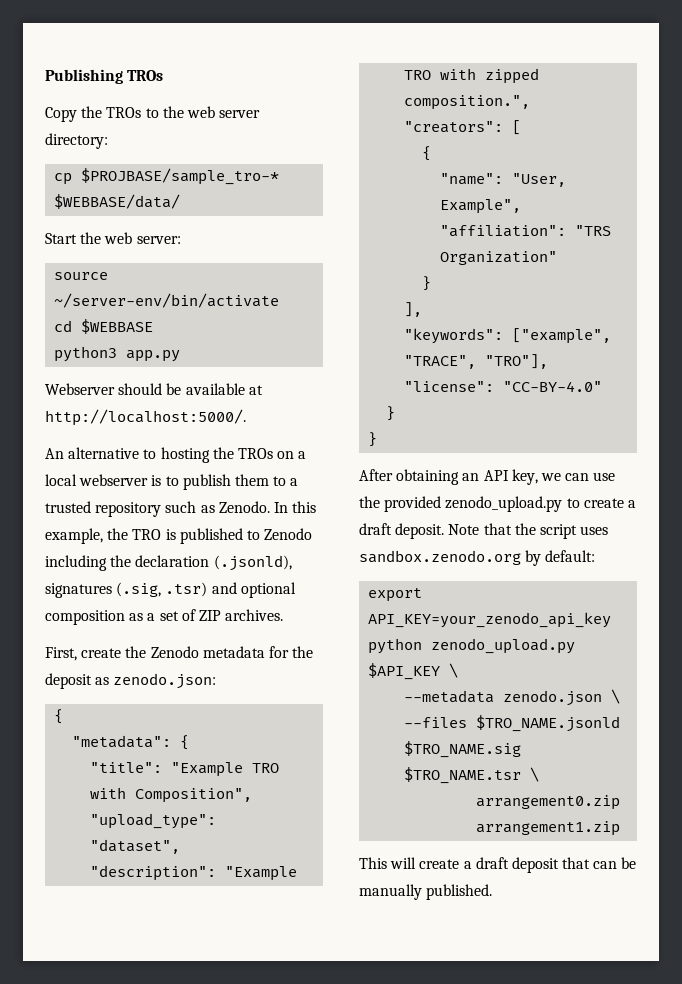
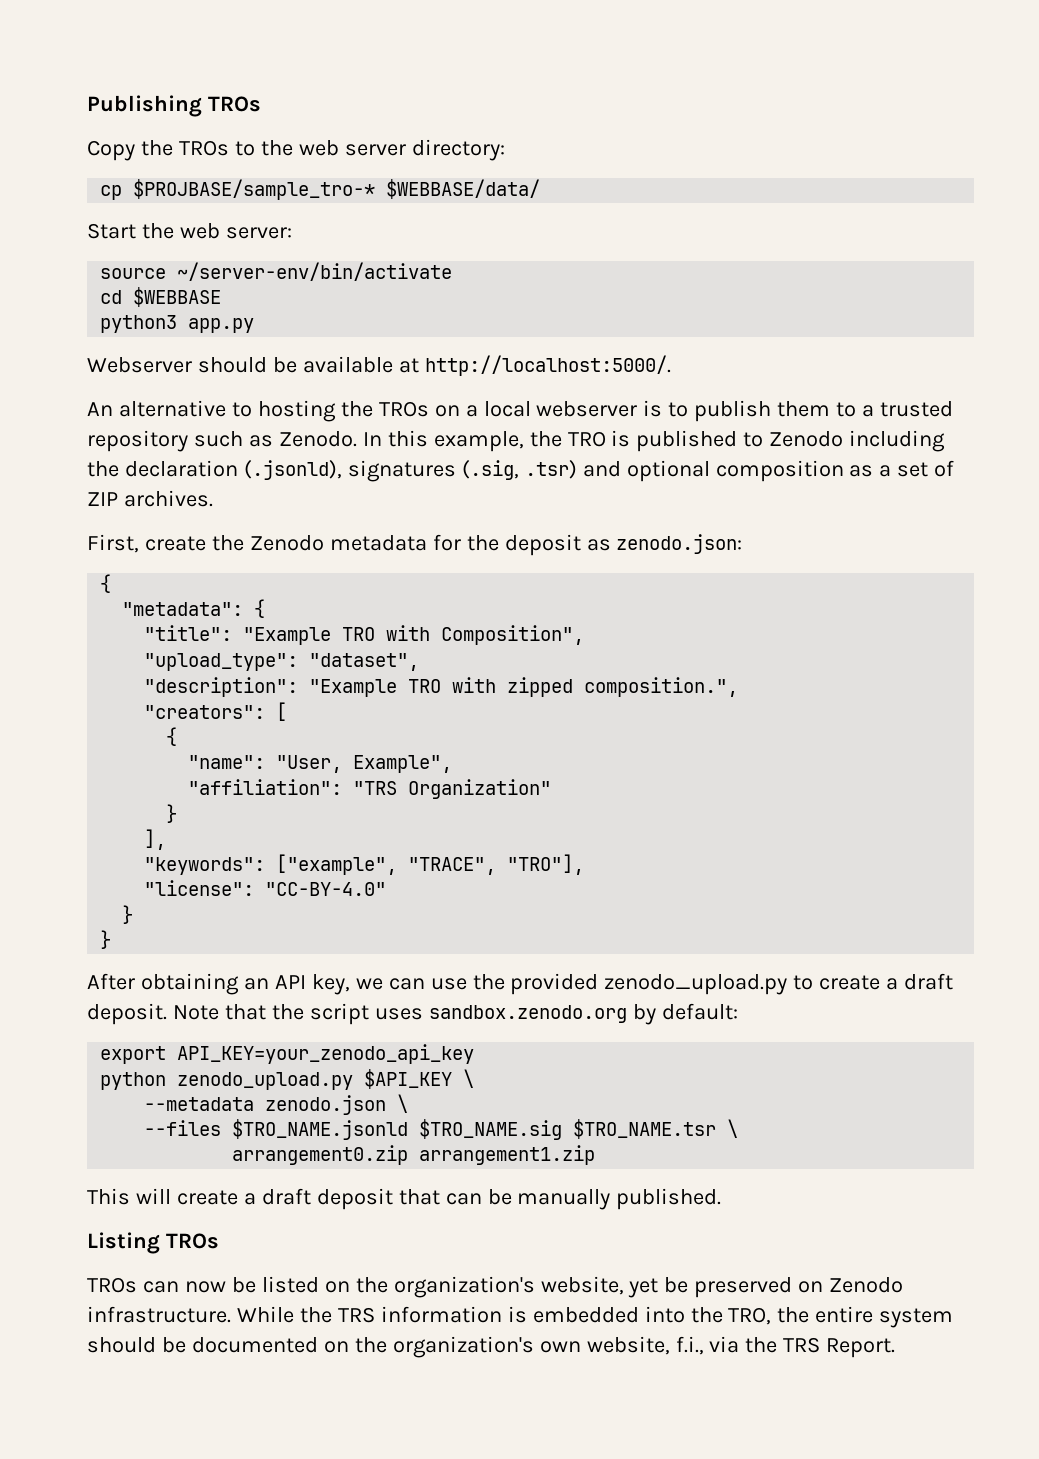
+ Listing TROs
+ TROs can now be listed on the organization's website, yet be preserved on Zenodo infrastructure. While the TRS information is embedded into the TRO, the entire system should be documented on the organization's own website, f.i., via the TRS Report.

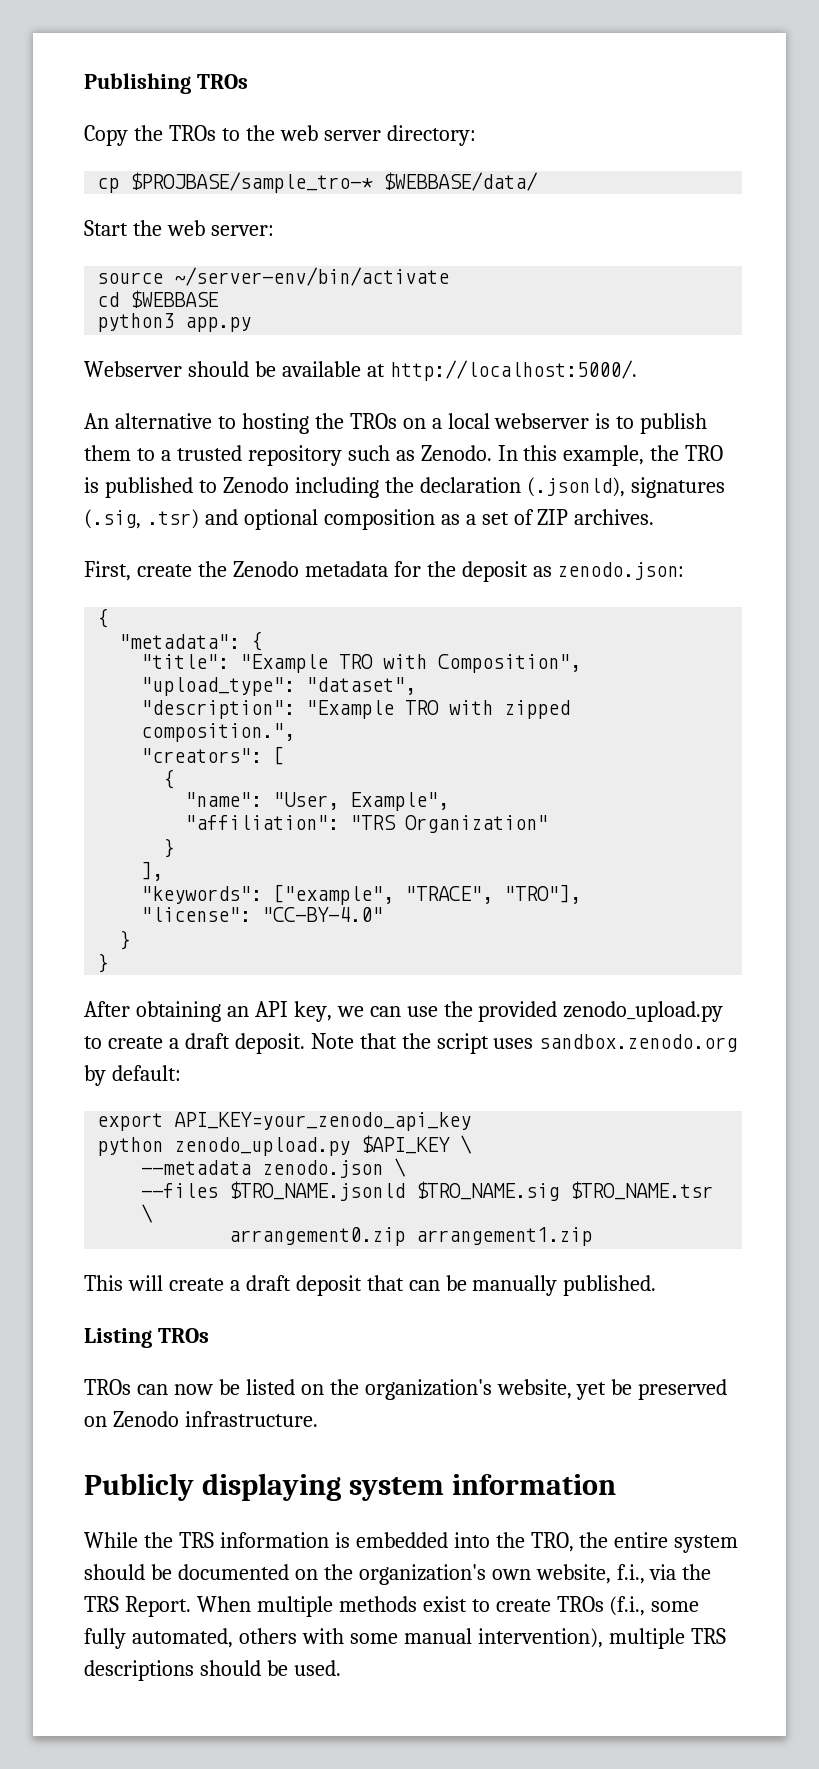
- TROs can now be listed on the organization's website, yet be preserved on Zenodo infrastructure. While the TRS information is embedded into the TRO, the entire system should be documented on the organization's own website, f.i., via the TRS Report.
+ TROs can now be listed on the organization's website, yet be preserved on Zenodo infrastructure.
+ Publicly displaying system information
+ While the TRS information is embedded into the TRO, the entire system should be documented on the organization's own website, f.i., via the TRS Report.
+ When multiple methods exist to create TROs (f.i., some fully automated, others with some manual intervention), multiple TRS descriptions should be used.

